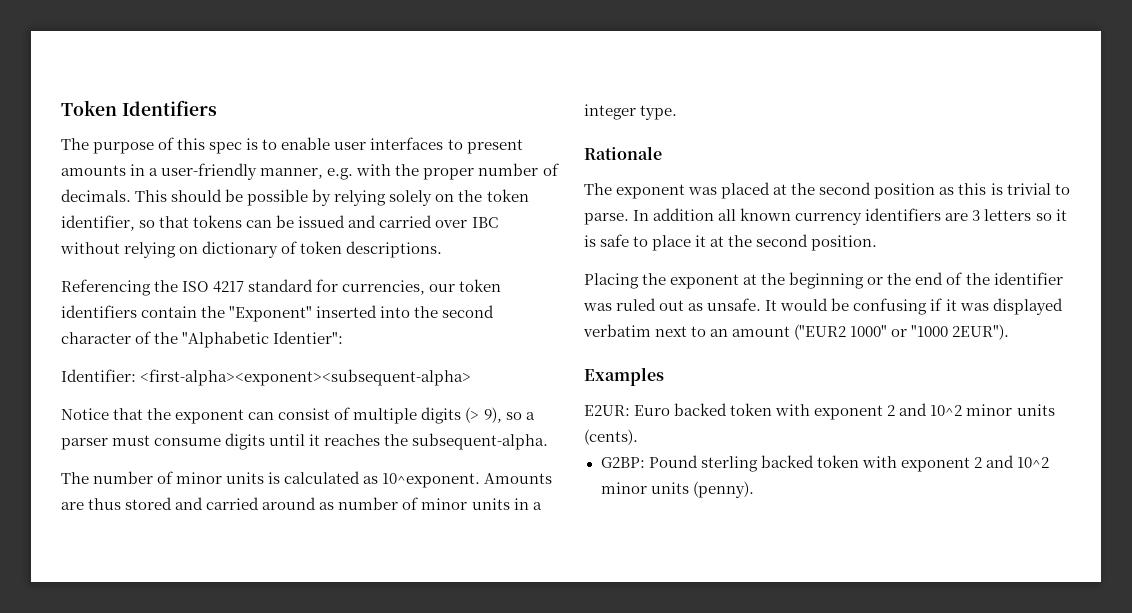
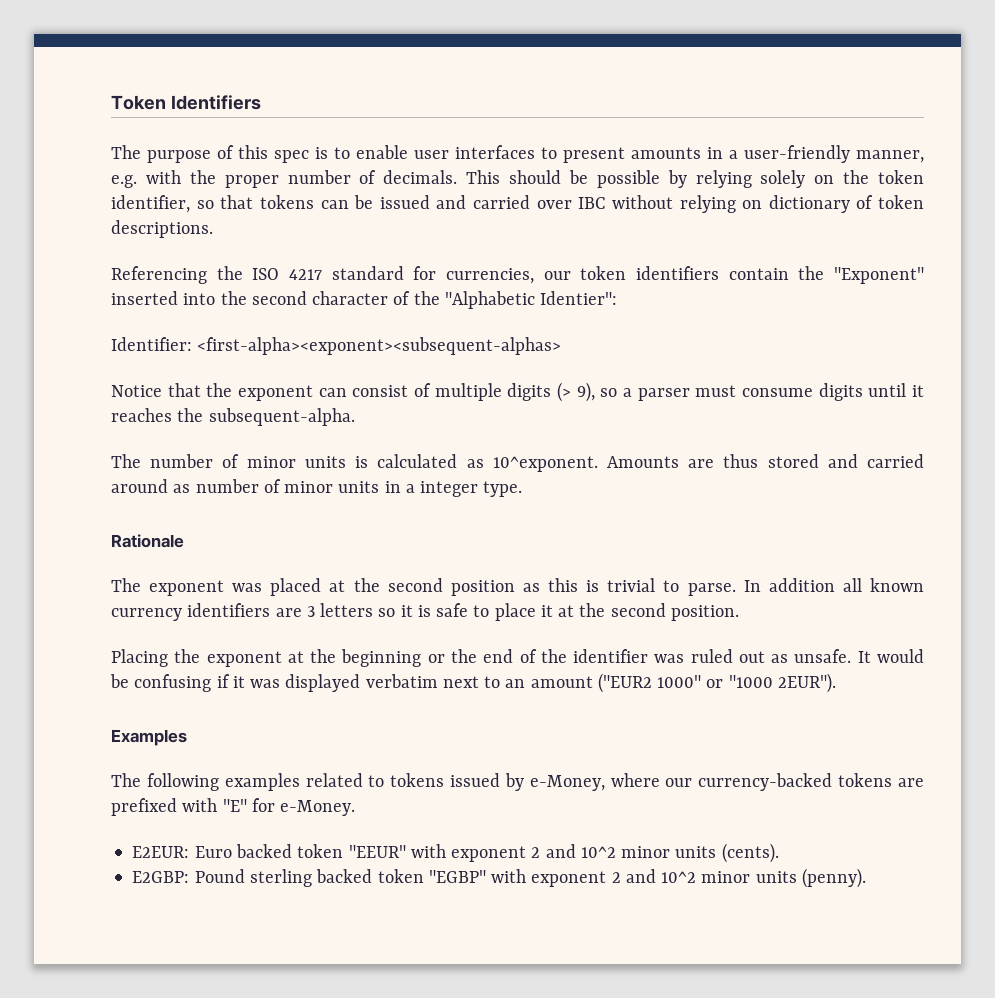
- Identifier: <first-alpha><exponent><subsequent-alpha>
+ Identifier: <first-alpha><exponent><subsequent-alphas>
- E2UR: Euro backed token with exponent 2 and 10^2 minor units (cents).
+ The following examples related to tokens issued by e-Money, where our currency-backed tokens are prefixed with "E" for e-Money.
+ E2EUR: Euro backed token "EEUR" with exponent 2 and 10^2 minor units (cents).
- G2BP: Pound sterling backed token with exponent 2 and 10^2 minor units (penny).
+ E2GBP: Pound sterling backed token "EGBP" with exponent 2 and 10^2 minor units (penny).

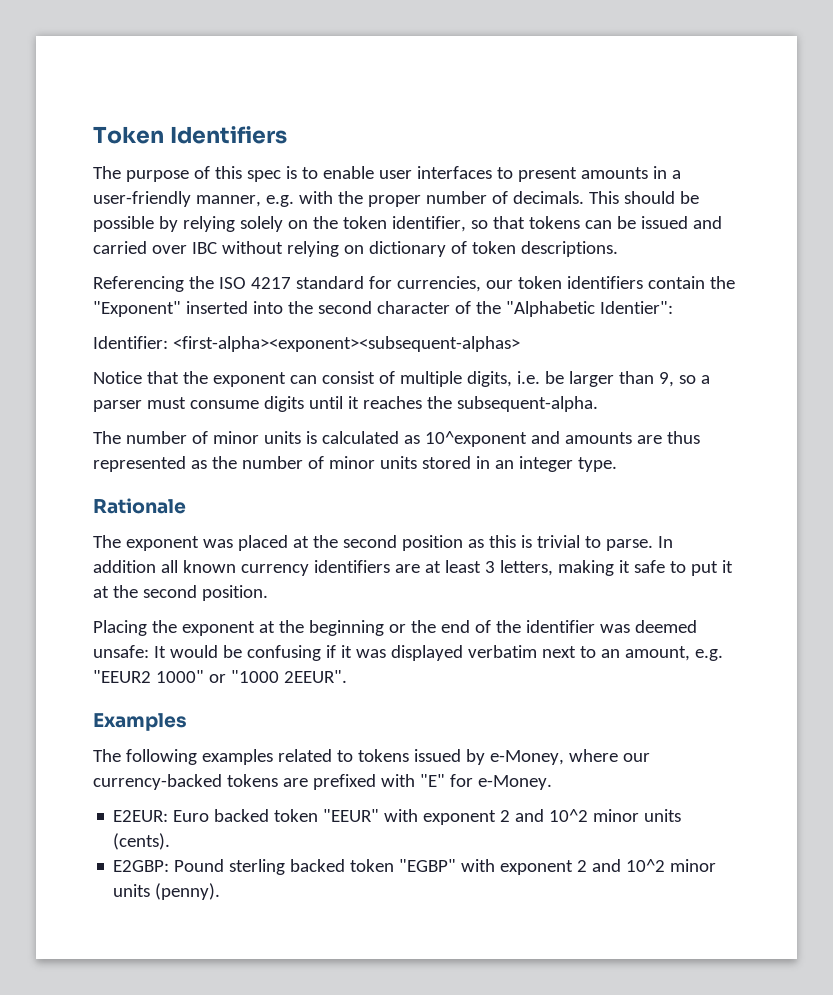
- Notice that the exponent can consist of multiple digits (> 9), so a parser must consume digits until it reaches the subsequent-alpha.
+ Notice that the exponent can consist of multiple digits, i.e. be larger than 9, so a parser must consume digits until it reaches the subsequent-alpha.
- The number of minor units is calculated as 10^exponent. Amounts are thus stored and carried around as number of minor units in a integer type.
+ The number of minor units is calculated as 10^exponent and amounts are thus represented as the number of minor units stored in an integer type.
- In addition all known currency identifiers are 3 letters so it is safe to place it at the second position.
+ In addition all known currency identifiers are at least 3 letters, making it safe to put it at the second position.
- Placing the exponent at the beginning or the end of the identifier was ruled out as unsafe. It would be confusing if it was displayed verbatim next to an amount ("EUR2 1000" or "1000 2EUR").
+ Placing the exponent at the beginning or the end of the identifier was deemed unsafe: It would be confusing if it was displayed verbatim next to an amount, e.g. "EEUR2 1000" or "1000 2EEUR".

